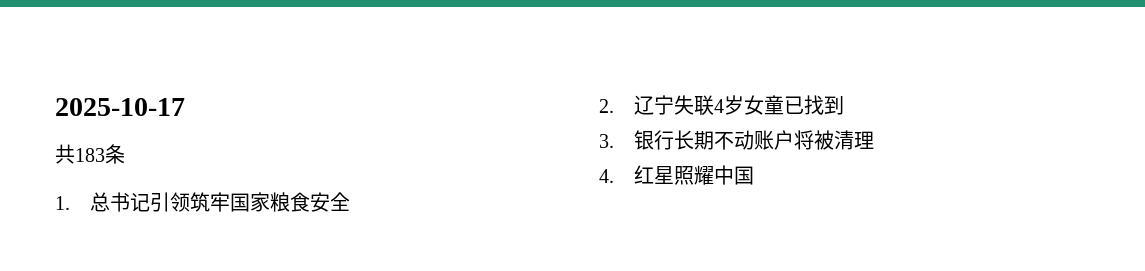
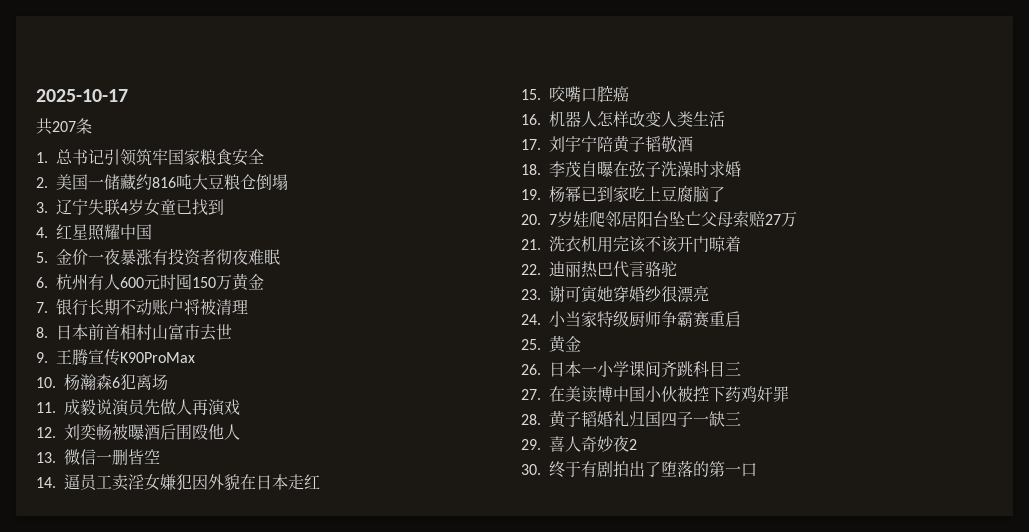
- 共183条
+ 共207条
- 2.辽宁失联4岁女童已找到
+ 2.美国一储藏约816吨大豆粮仓倒塌
+ 3.辽宁失联4岁女童已找到
- 3.银行长期不动账户将被清理
+ 4.红星照耀中国
+ 5.金价一夜暴涨有投资者彻夜难眠
+ 6.杭州有人600元时囤150万黄金
+ 7.银行长期不动账户将被清理
- 4.红星照耀中国
+ 8.日本前首相村山富市去世
+ 9.王腾宣传K90ProMax
+ 10.杨瀚森6犯离场
+ 11.成毅说演员先做人再演戏
+ 12.刘奕畅被曝酒后围殴他人
+ 13.微信一删皆空
+ 14.逼员工卖淫女嫌犯因外貌在日本走红
+ 15.咬嘴口腔癌
+ 16.机器人怎样改变人类生活
+ 17.刘宇宁陪黄子韬敬酒
+ 18.李茂自曝在弦子洗澡时求婚
+ 19.杨幂已到家吃上豆腐脑了
+ 20. 7岁娃爬邻居阳台坠亡父母索赔27万
+ 21.洗衣机用完该不该开门晾着
+ 22.迪丽热巴代言骆驼
+ 23.谢可寅她穿婚纱很漂亮
+ 24.小当家特级厨师争霸赛重启
+ 25.黄金
+ 26.日本一小学课间齐跳科目三
+ 27.在美读博中国小伙被控下药鸡奸罪
+ 28.黄子韬婚礼归国四子一缺三
+ 29.喜人奇妙夜2
+ 30.终于有剧拍出了堕落的第一口

